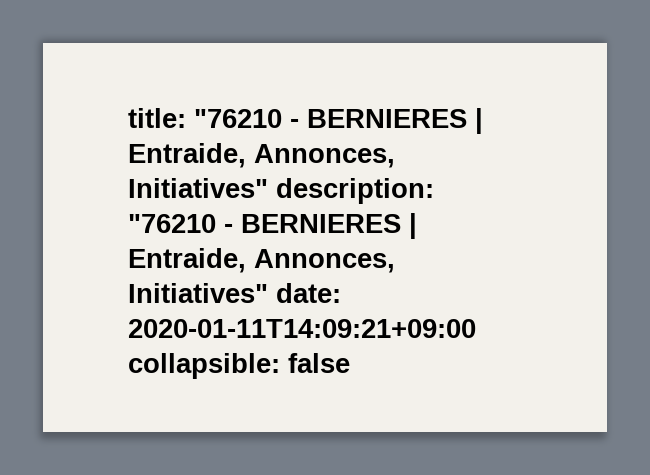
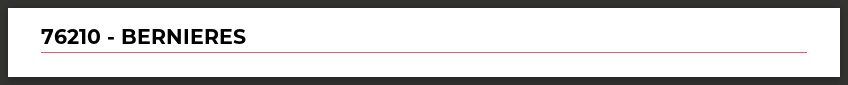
- title: "76210 - BERNIERES | Entraide, Annonces, Initiatives" description: "76210 - BERNIERES | Entraide, Annonces, Initiatives" date: 2020-01-11T14:09:21+09:00 collapsible: false
+ 76210 - BERNIERES

